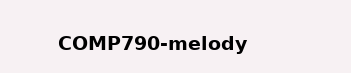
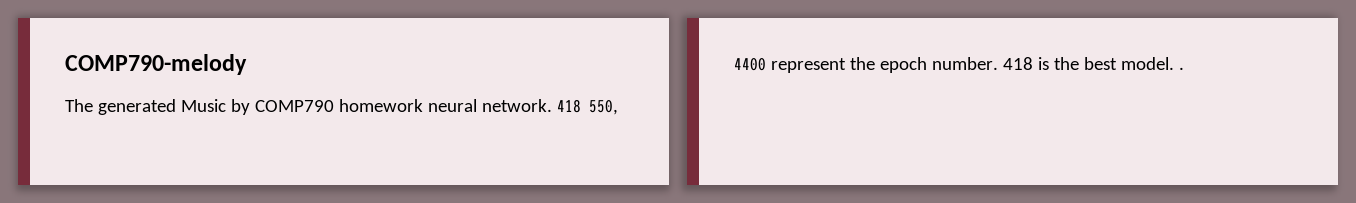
+ The generated Music by COMP790 homework neural network. 418 550, 4400 represent the epoch number. 418 is the best model. .

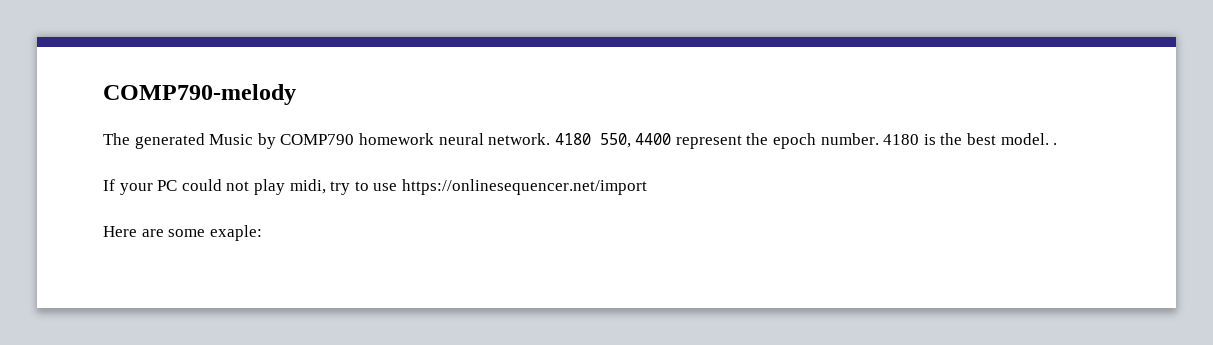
- 418 550, 4400 represent the epoch number.
+ 4180 550, 4400 represent the epoch number.
- 418 is the best model. .
+ 4180 is the best model. .
+ If your PC could not play midi, try to use https://onlinesequencer.net/import
+ Here are some exaple:

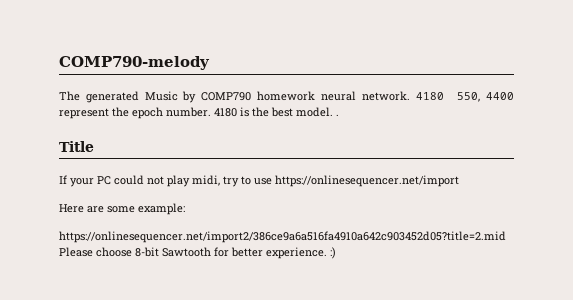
+ Title
- Here are some exaple:
+ Here are some example:
+ https://onlinesequencer.net/import2/386ce9a6a516fa4910a642c903452d05?title=2.mid Please choose 8-bit Sawtooth for better experience. :)

